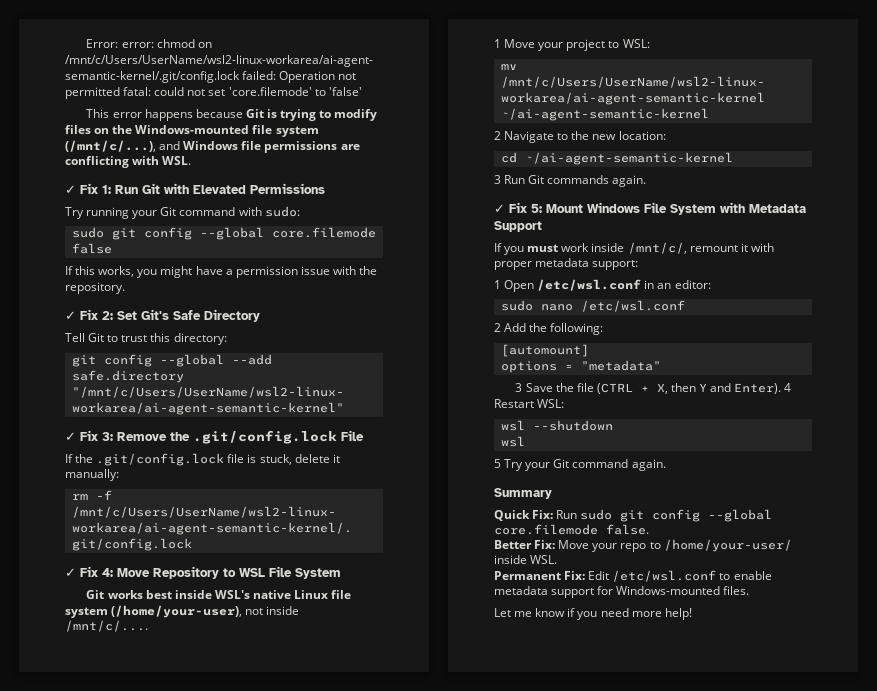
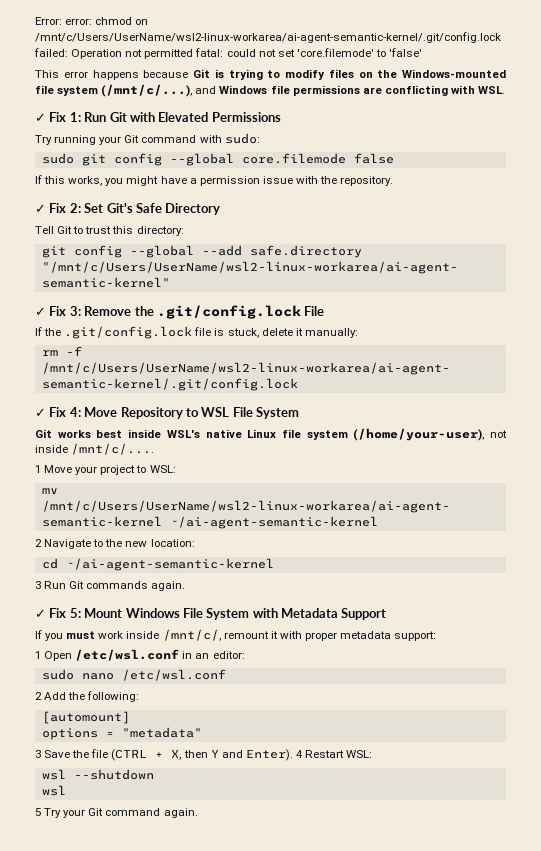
- Summary
- Quick Fix: Run sudo git config --global core.filemode false.
- Better Fix: Move your repo to /home/your-user/ inside WSL.
- Permanent Fix: Edit /etc/wsl.conf to enable metadata support for Windows-mounted files.
- Let me know if you need more help!

